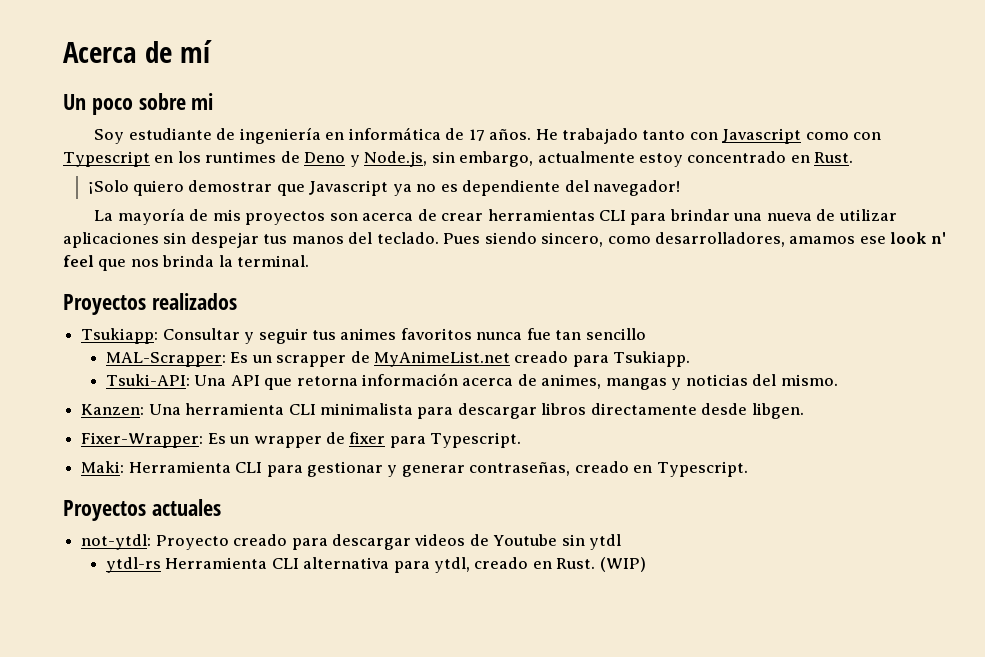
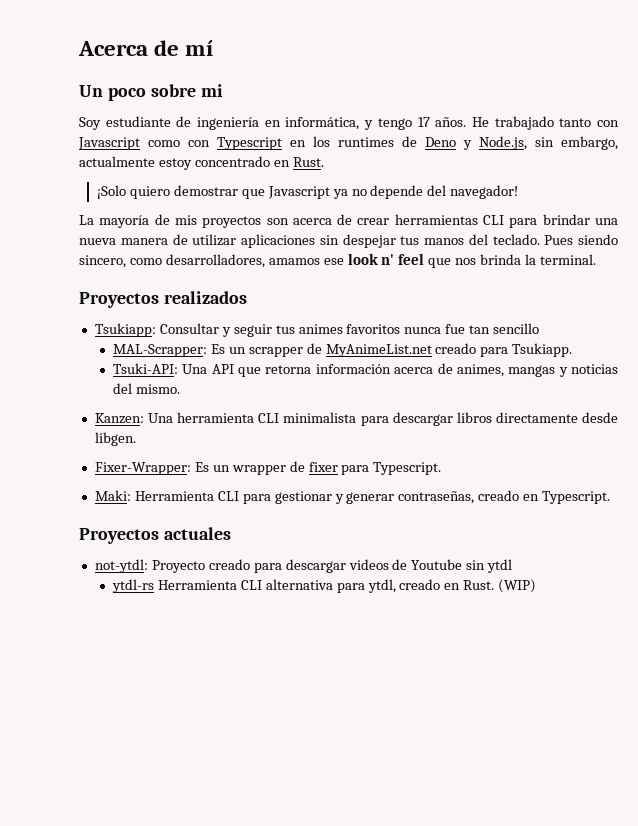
- Soy estudiante de ingeniería en informática de 17 años.
+ Soy estudiante de ingeniería en informática, y tengo 17 años.
- ¡Solo quiero demostrar que Javascript ya no es dependiente del navegador!
+ ¡Solo quiero demostrar que Javascript ya no depende del navegador!
- La mayoría de mis proyectos son acerca de crear herramientas CLI para brindar una nueva de utilizar aplicaciones sin despejar tus manos del teclado.
+ La mayoría de mis proyectos son acerca de crear herramientas CLI para brindar una nueva manera de utilizar aplicaciones sin despejar tus manos del teclado.

